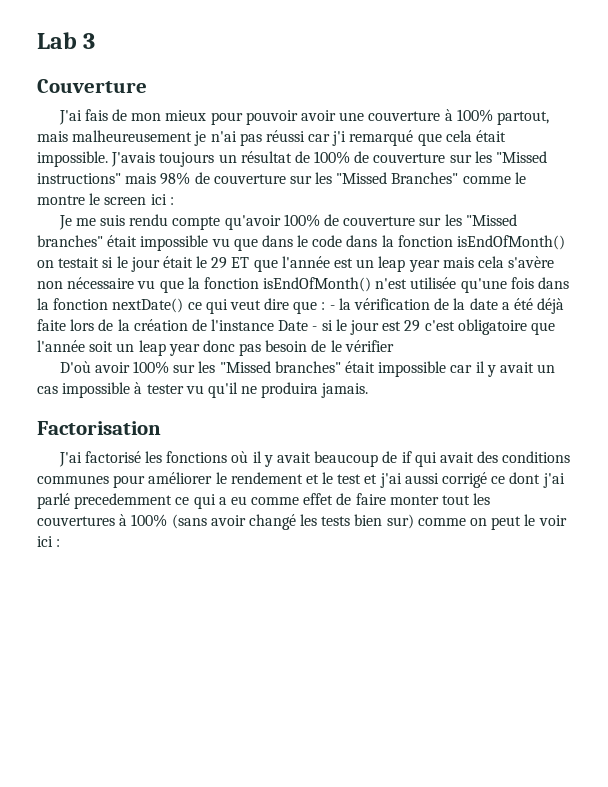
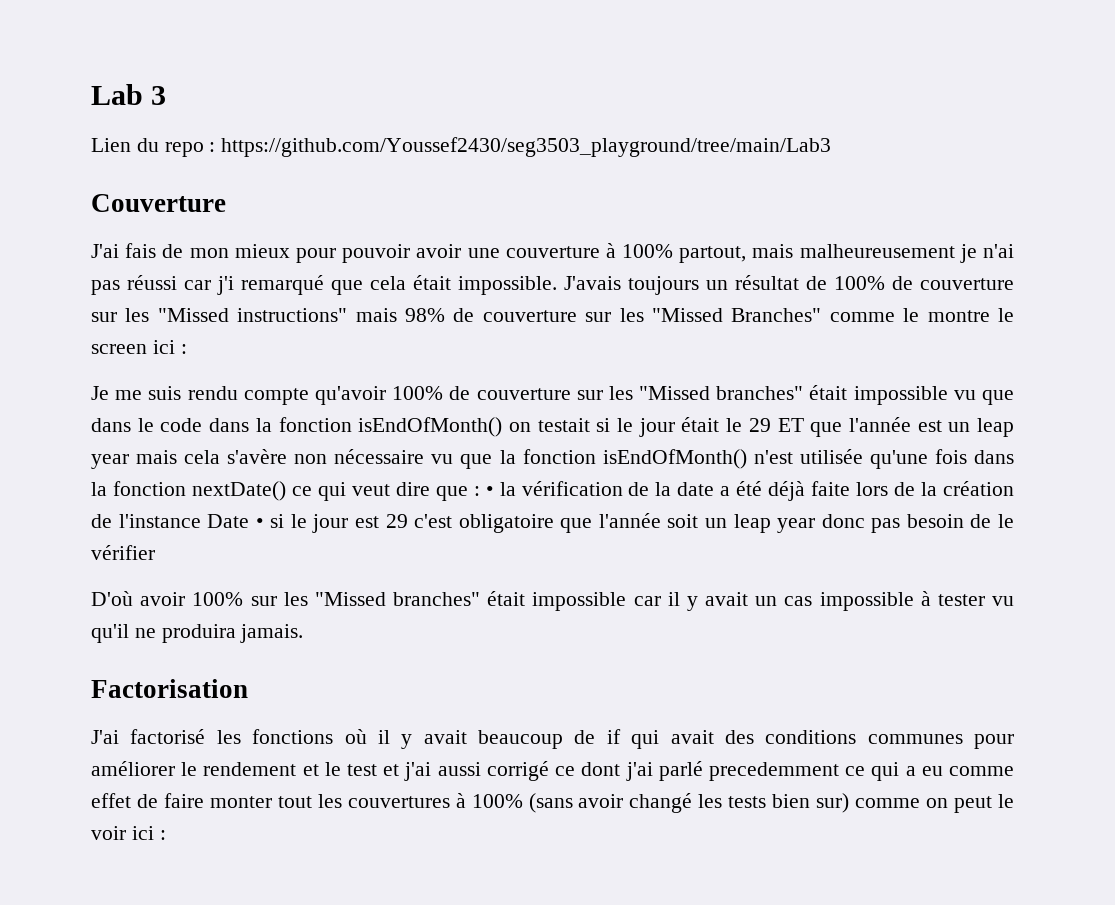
+ Lien du repo : https://github.com/Youssef2430/seg3503_playground/tree/main/Lab3
- - la vérification de la date a été déjà faite lors de la création de l'instance Date - si le jour est 29 c'est obligatoire que l'année soit un leap year donc pas besoin de le vérifier
+ • la vérification de la date a été déjà faite lors de la création de l'instance Date • si le jour est 29 c'est obligatoire que l'année soit un leap year donc pas besoin de le vérifier

